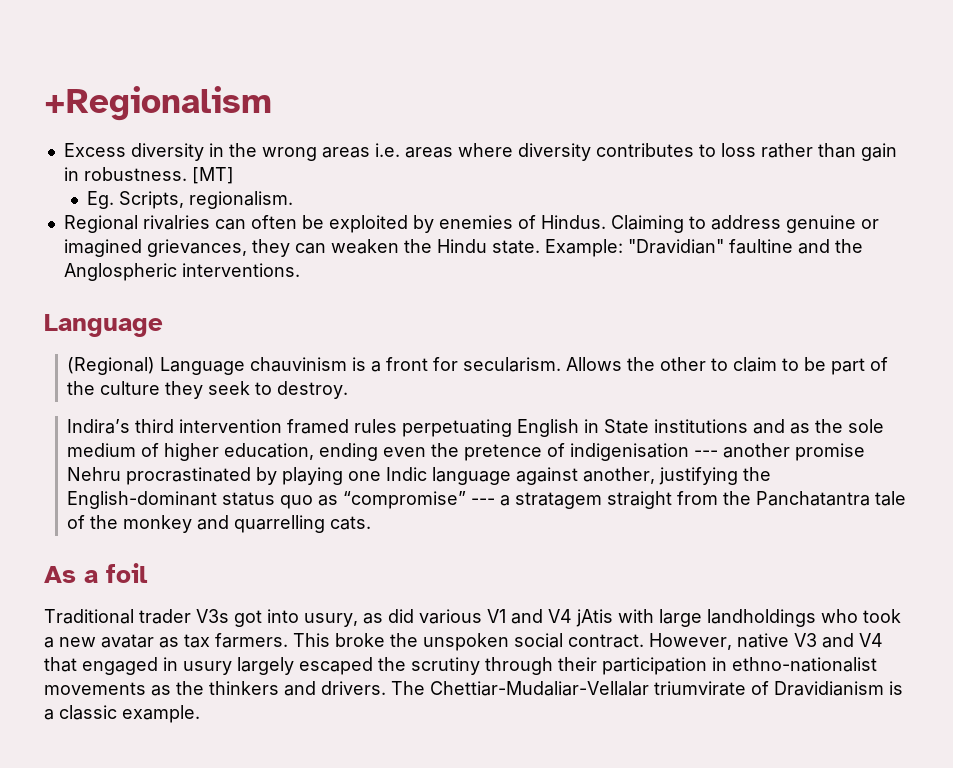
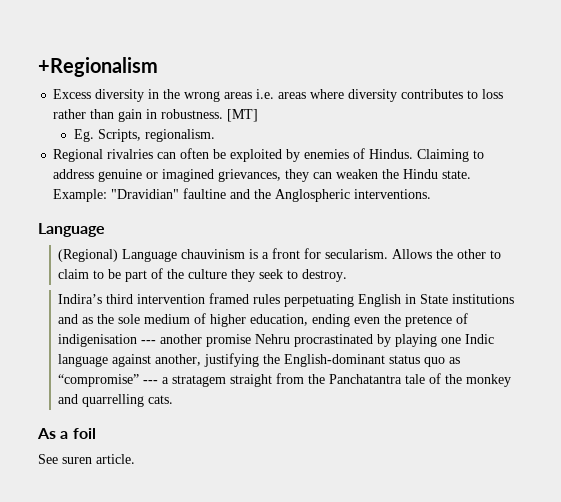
- Traditional trader V3s got into usury, as did various V1 and V4 jAtis with large landholdings who took a new avatar as tax farmers. This broke the unspoken social contract. However, native V3 and V4 that engaged in usury largely escaped the scrutiny through their participation in ethno-nationalist movements as the thinkers and drivers. The Chettiar-Mudaliar-Vellalar triumvirate of Dravidianism is a classic example.
+ See suren article.

